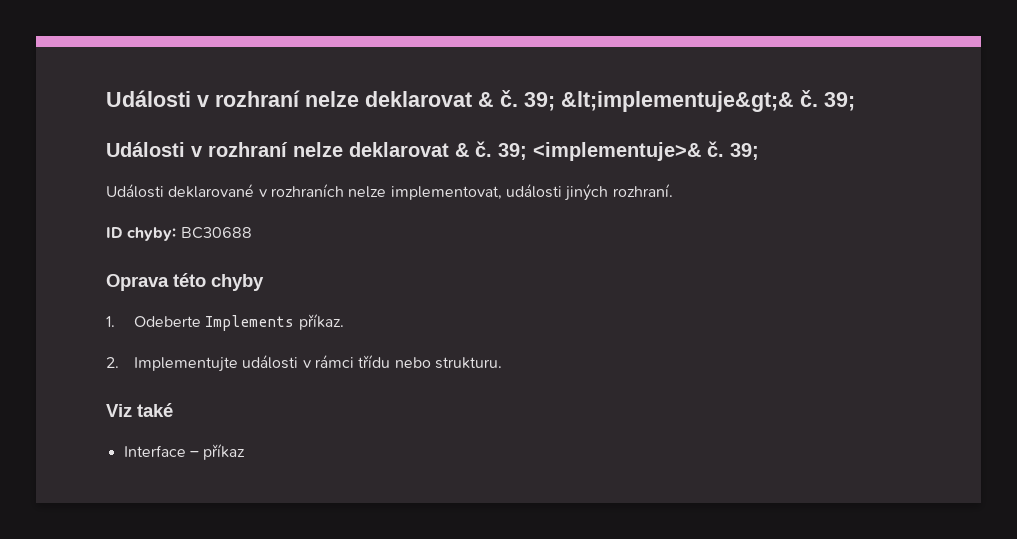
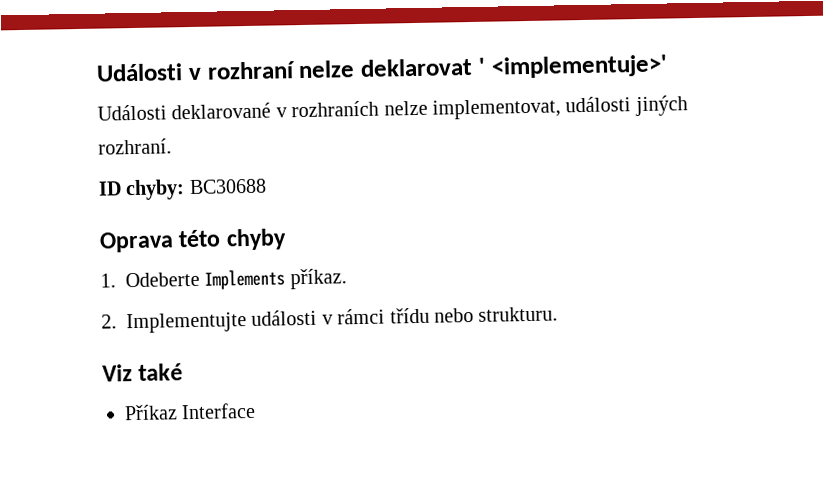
- Události v rozhraní nelze deklarovat & č. 39; &lt;implementuje&gt;& č. 39;
- Události v rozhraní nelze deklarovat & č. 39; <implementuje>& č. 39;
+ Události v rozhraní nelze deklarovat ' <implementuje>'
- Interface – příkaz
+ Příkaz Interface

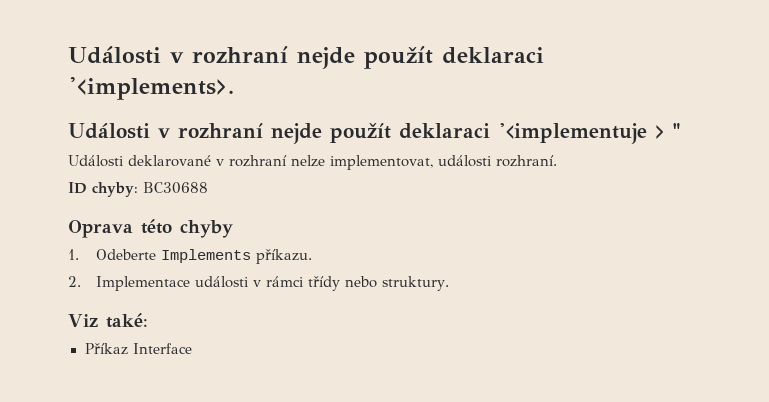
- Události v rozhraní nelze deklarovat ' <implementuje>'
+ Události v rozhraní nejde použít deklaraci '<implements>.
+ Události v rozhraní nejde použít deklaraci '<implementuje > "
- Události deklarované v rozhraních nelze implementovat, události jiných rozhraní.
+ Události deklarované v rozhraní nelze implementovat, události rozhraní.
- 1. Odeberte Implements příkaz.
+ 1. Odeberte Implements příkazu.
- 2. Implementujte události v rámci třídu nebo strukturu.
+ 2. Implementace události v rámci třídy nebo struktury.
- Viz také
+ Viz také:

